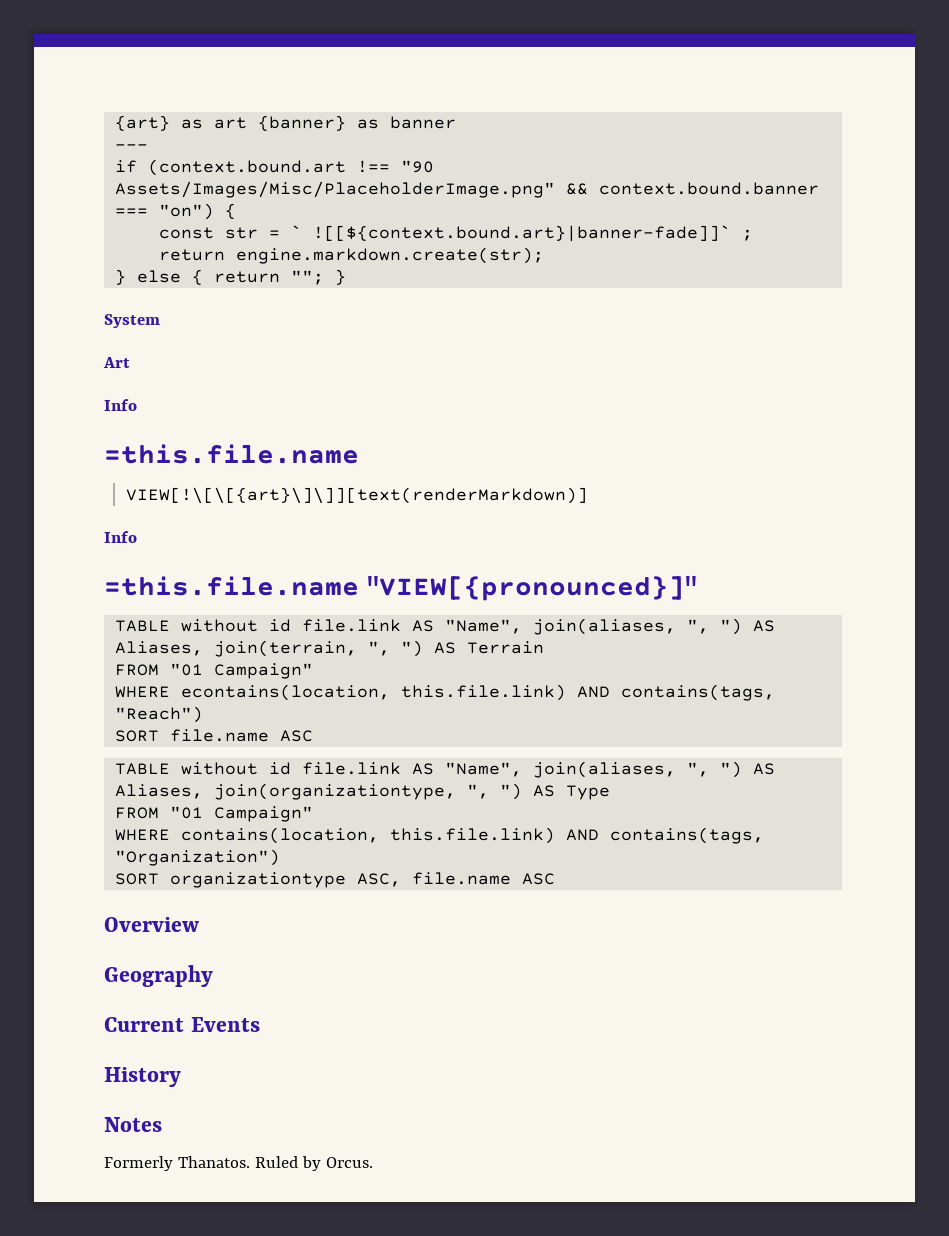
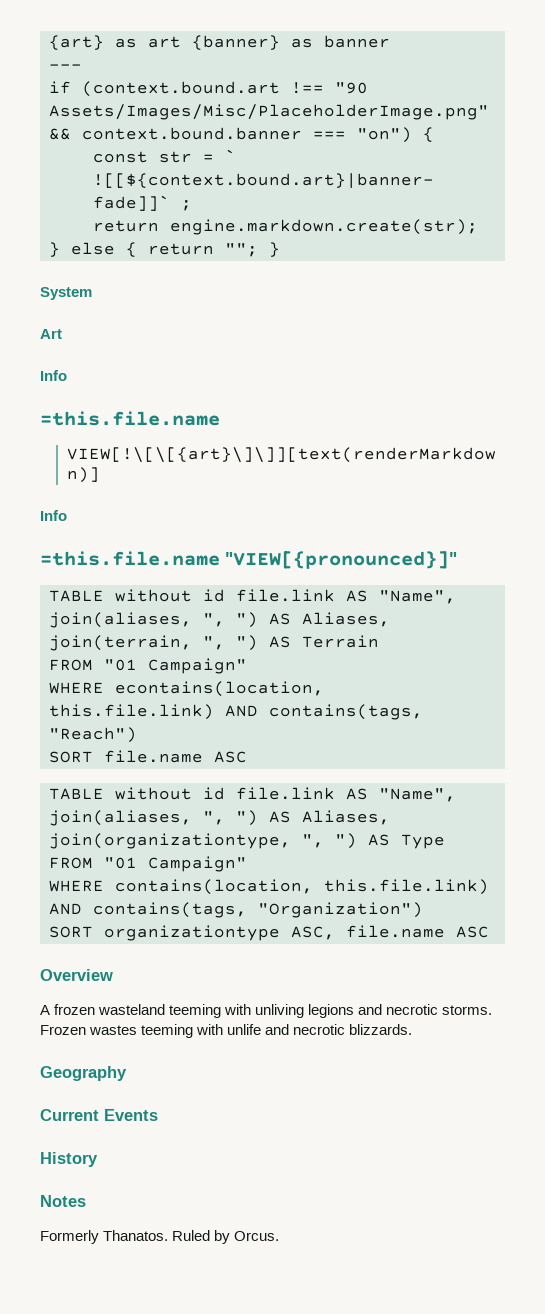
+ A frozen wasteland teeming with unliving legions and necrotic storms. Frozen wastes teeming with unlife and necrotic blizzards.

